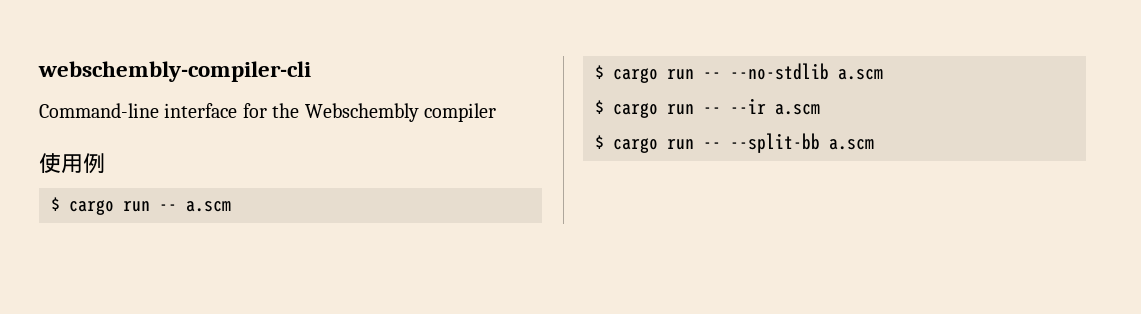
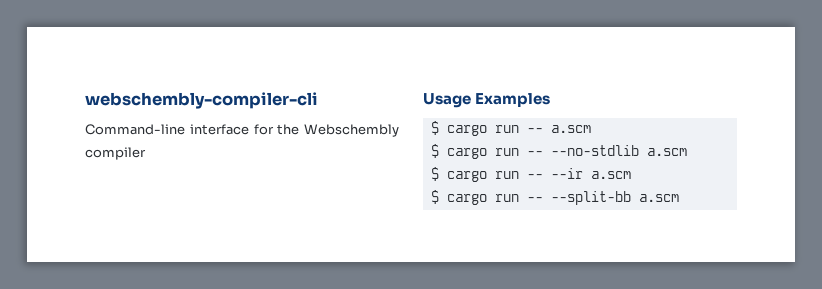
- 使用例
+ Usage Examples

